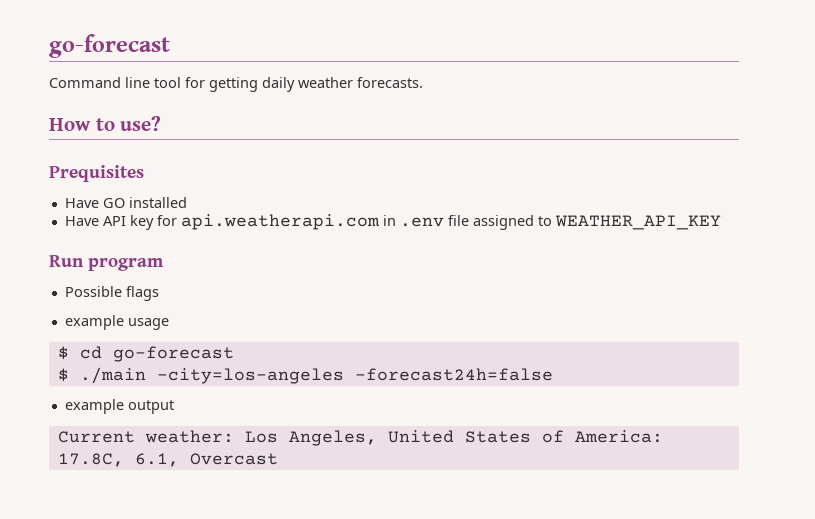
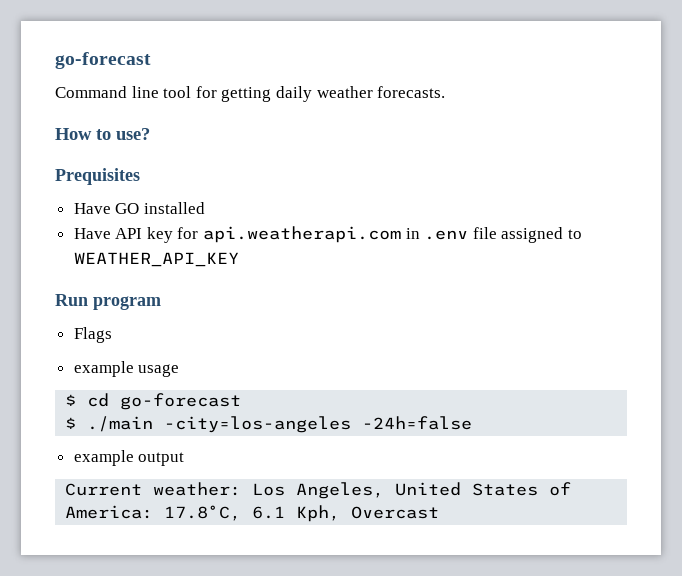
- Possible flags
+ Flags
- $ ./main -city=los-angeles -forecast24h=false
+ $ ./main -city=los-angeles -24h=false
- Current weather: Los Angeles, United States of America: 17.8C, 6.1, Overcast
+ Current weather: Los Angeles, United States of America: 17.8°C, 6.1 Kph, Overcast

